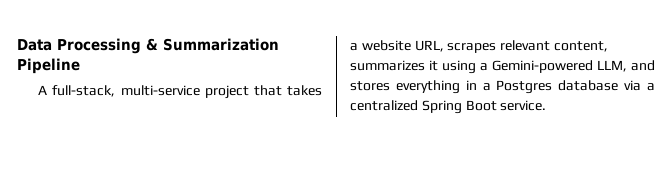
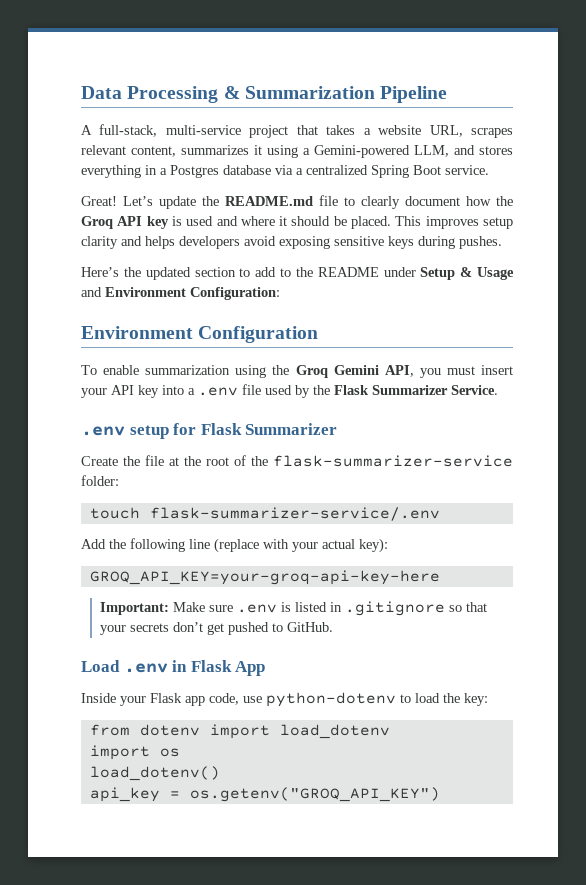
+ Great! Let’s update the README.md file to clearly document how the Groq API key is used and where it should be placed. This improves setup clarity and helps developers avoid exposing sensitive keys during pushes.
+ Here’s the updated section to add to the README under Setup & Usage and Environment Configuration:
+ Environment Configuration
+ To enable summarization using the Groq Gemini API, you must insert your API key into a .env file used by the Flask Summarizer Service.
+ .env setup for Flask Summarizer
+ Create the file at the root of the flask-summarizer-service folder:
+ touch flask-summarizer-service/.env
+ Add the following line (replace with your actual key):
+ GROQ_API_KEY=your-groq-api-key-here
+ Important: Make sure .env is listed in .gitignore so that your secrets don’t get pushed to GitHub.
+ Load .env in Flask App
+ Inside your Flask app code, use python-dotenv to load the key:
+ from dotenv import load_dotenv
+ import os
+ load_dotenv()
+ api_key = os.getenv("GROQ_API_KEY")

